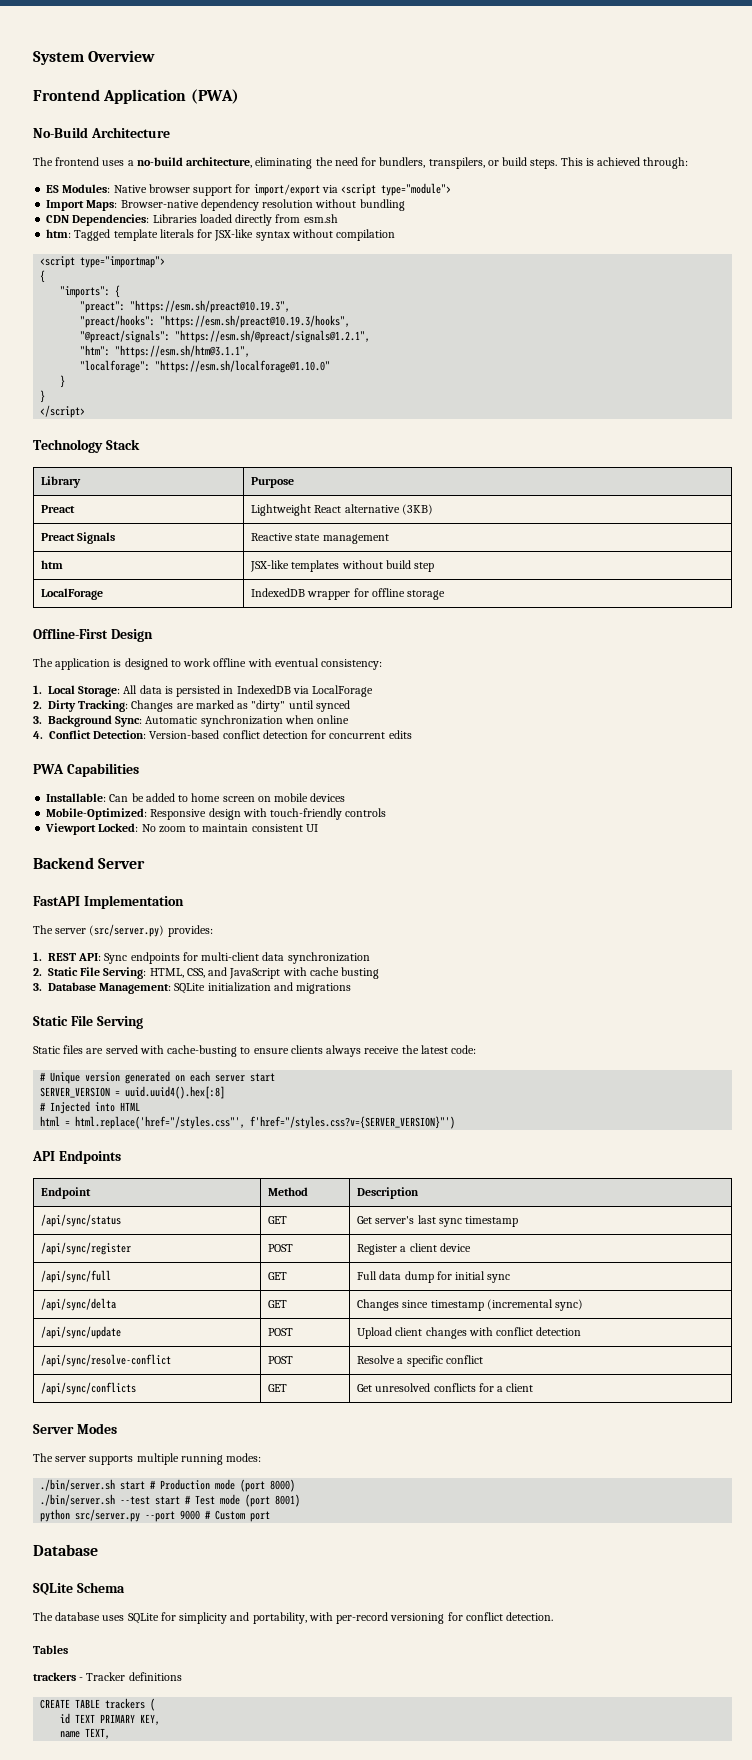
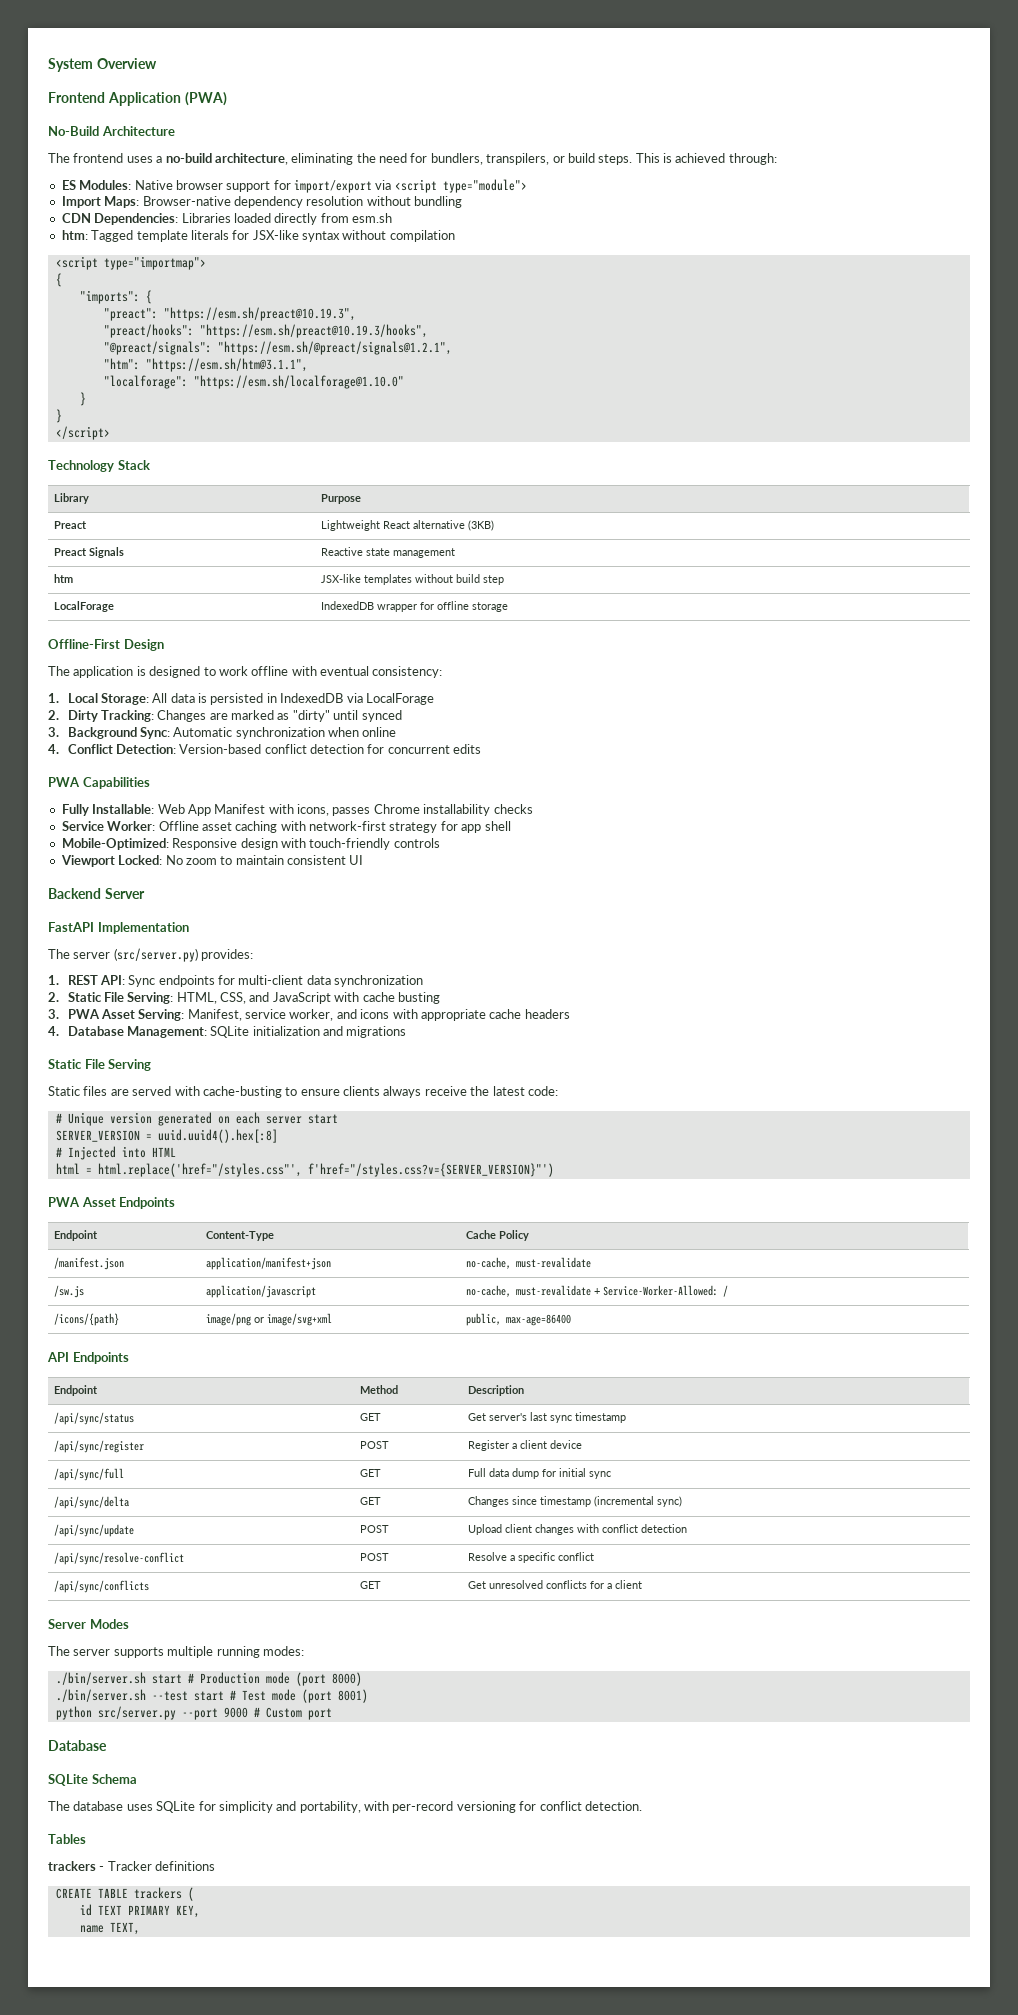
- Installable: Can be added to home screen on mobile devices
+ Fully Installable: Web App Manifest with icons, passes Chrome installability checks
+ Service Worker: Offline asset caching with network-first strategy for app shell
- 3. Database Management: SQLite initialization and migrations
+ 3. PWA Asset Serving: Manifest, service worker, and icons with appropriate cache headers
+ 4. Database Management: SQLite initialization and migrations
+ PWA Asset Endpoints
+ Endpoint | Content-Type | Cache Policy
+ /manifest.json | application/manifest+json | no-cache, must-revalidate
+ /sw.js | application/javascript | no-cache, must-revalidate + Service-Worker-Allowed: /
+ /icons/{path} | image/png or image/svg+xml | public, max-age=86400

